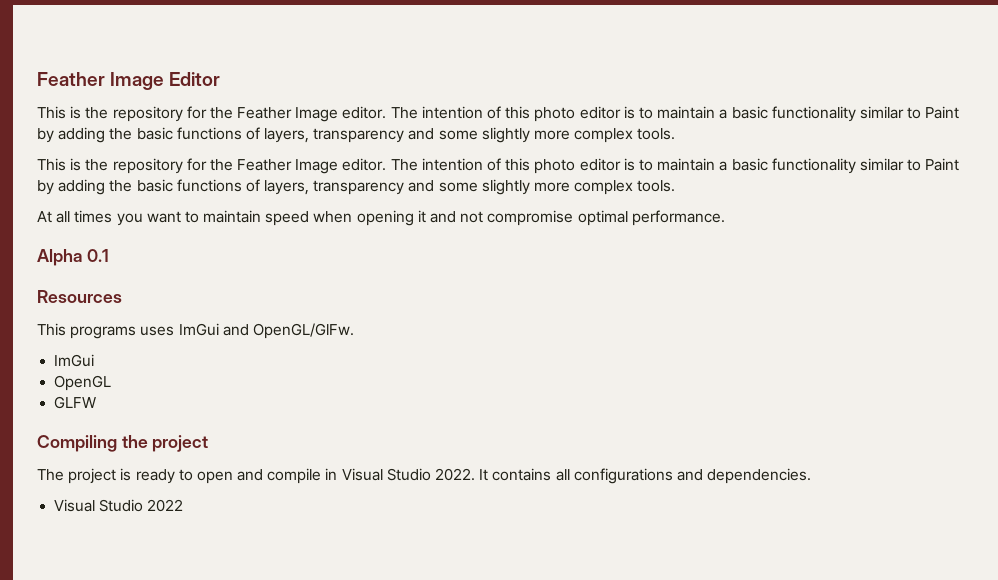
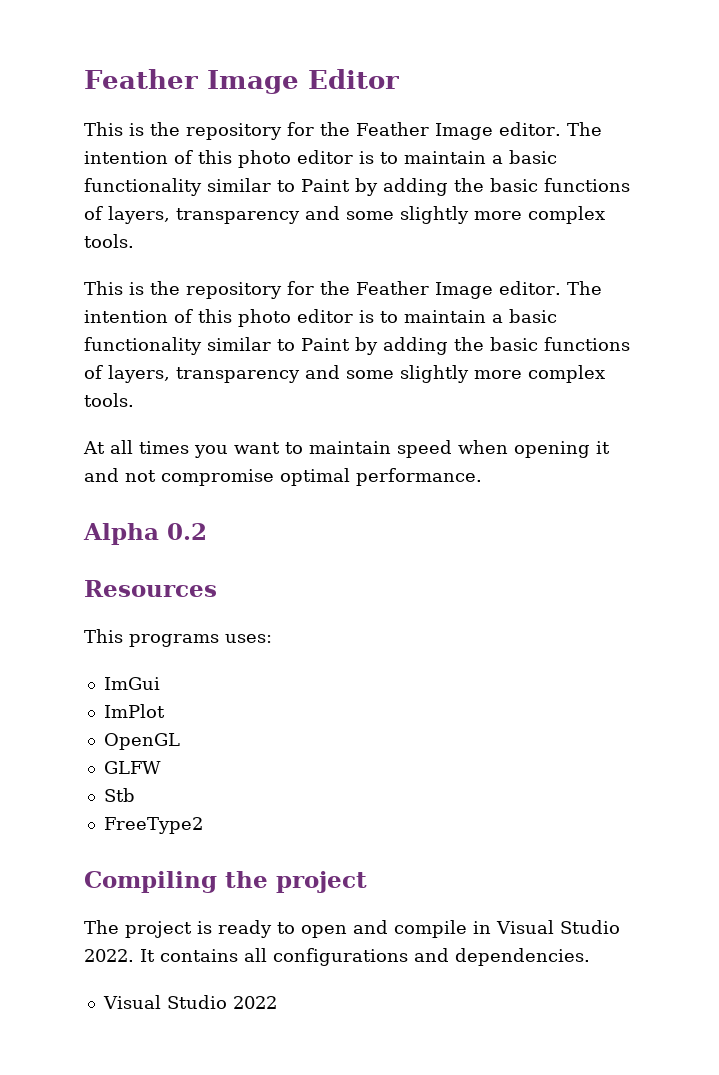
- Alpha 0.1
+ Alpha 0.2
- This programs uses ImGui and OpenGL/GlFw.
+ This programs uses:
  ImGui
+ ImPlot
+ Stb
+ FreeType2

